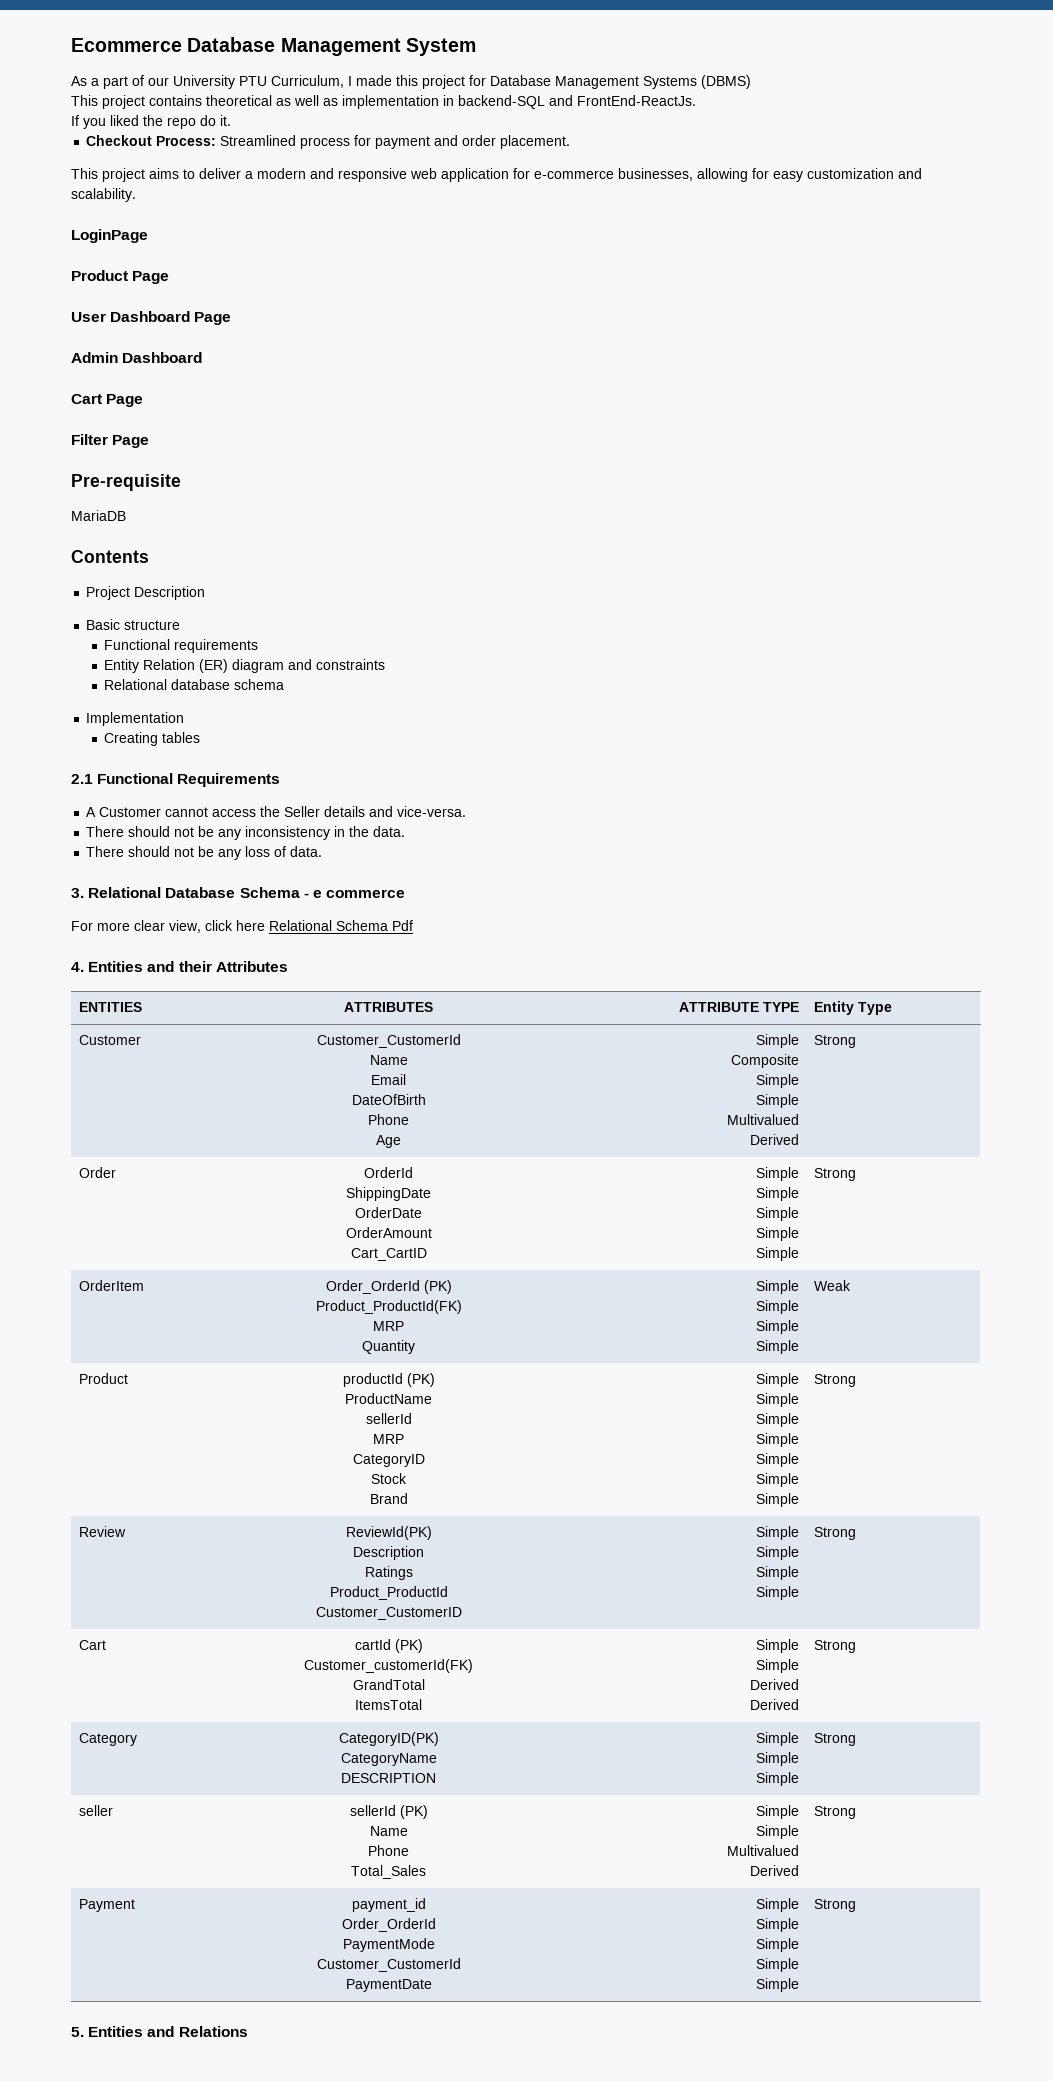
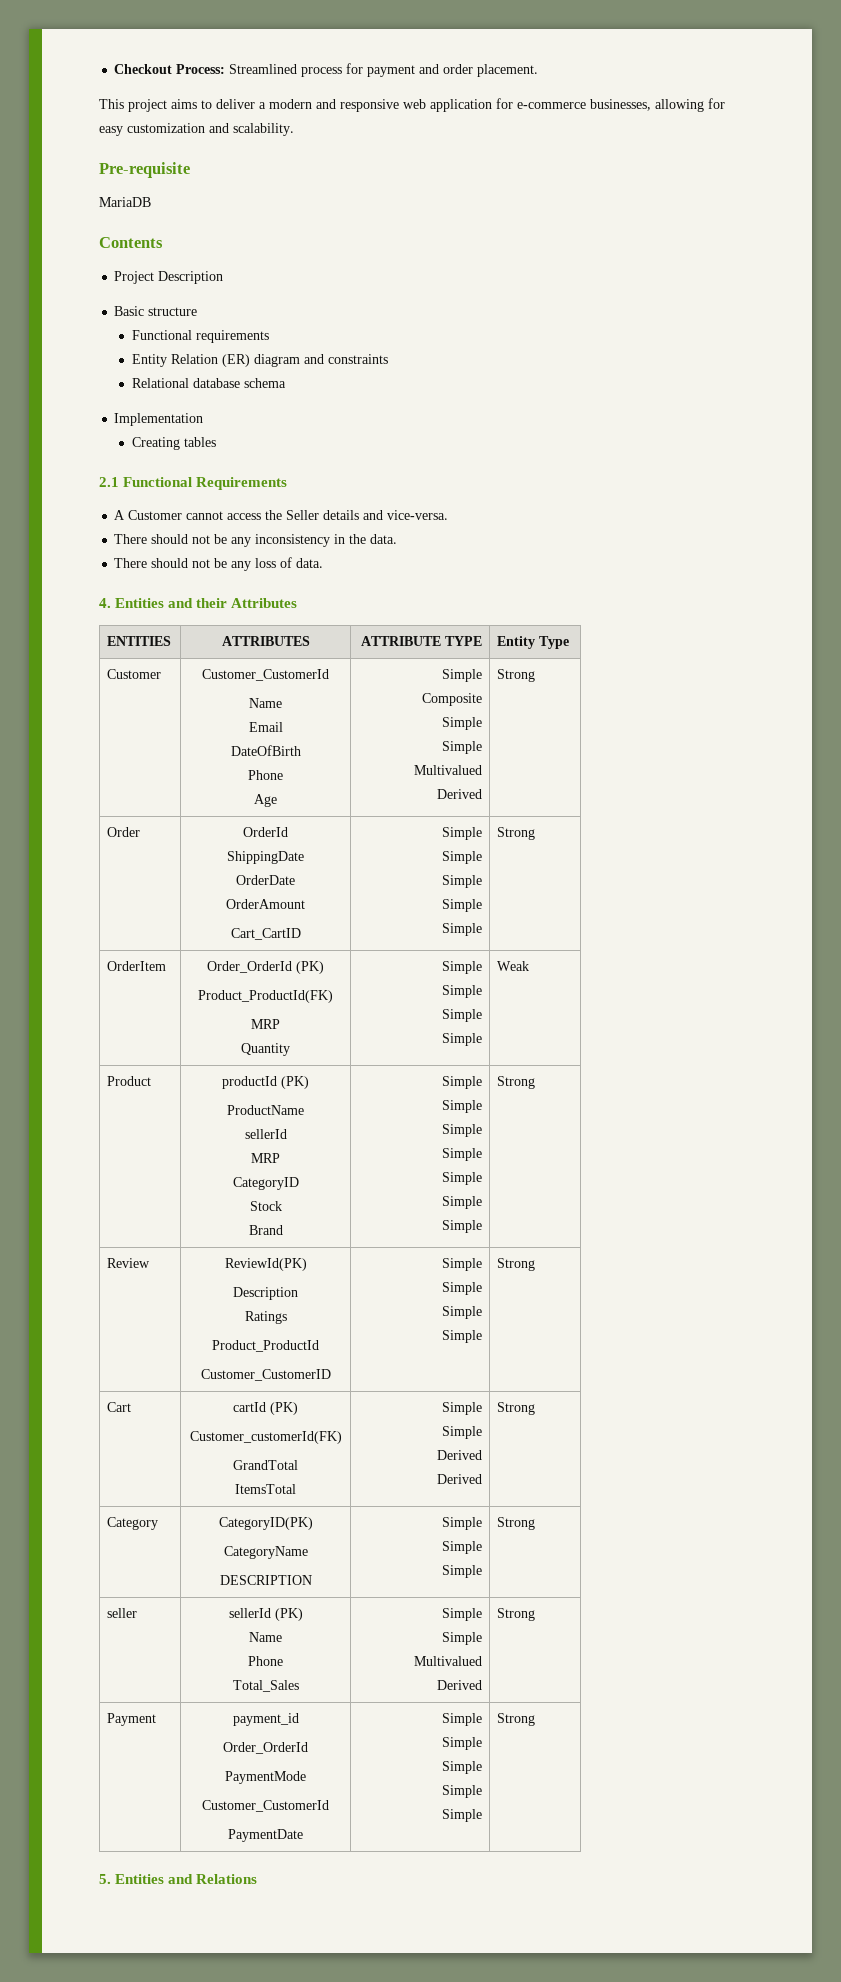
- Ecommerce Database Management System
- As a part of our University PTU Curriculum, I made this project for Database Management Systems (DBMS)
- This project contains theoretical as well as implementation in backend-SQL and FrontEnd-ReactJs.
- If you liked the repo do it.
- LoginPage
- Product Page
- User Dashboard Page
- Admin Dashboard
- Cart Page
- Filter Page
- 3. Relational Database Schema - e commerce
- For more clear view, click here Relational Schema Pdf

